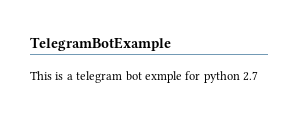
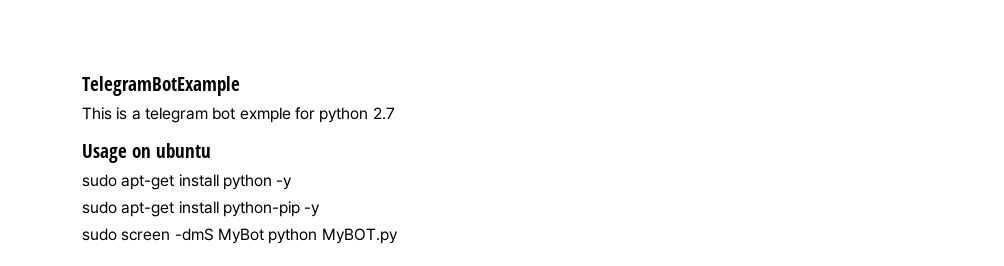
+ Usage on ubuntu
+ sudo apt-get install python -y
+ sudo apt-get install python-pip -y
+ sudo screen -dmS MyBot python MyBOT.py

